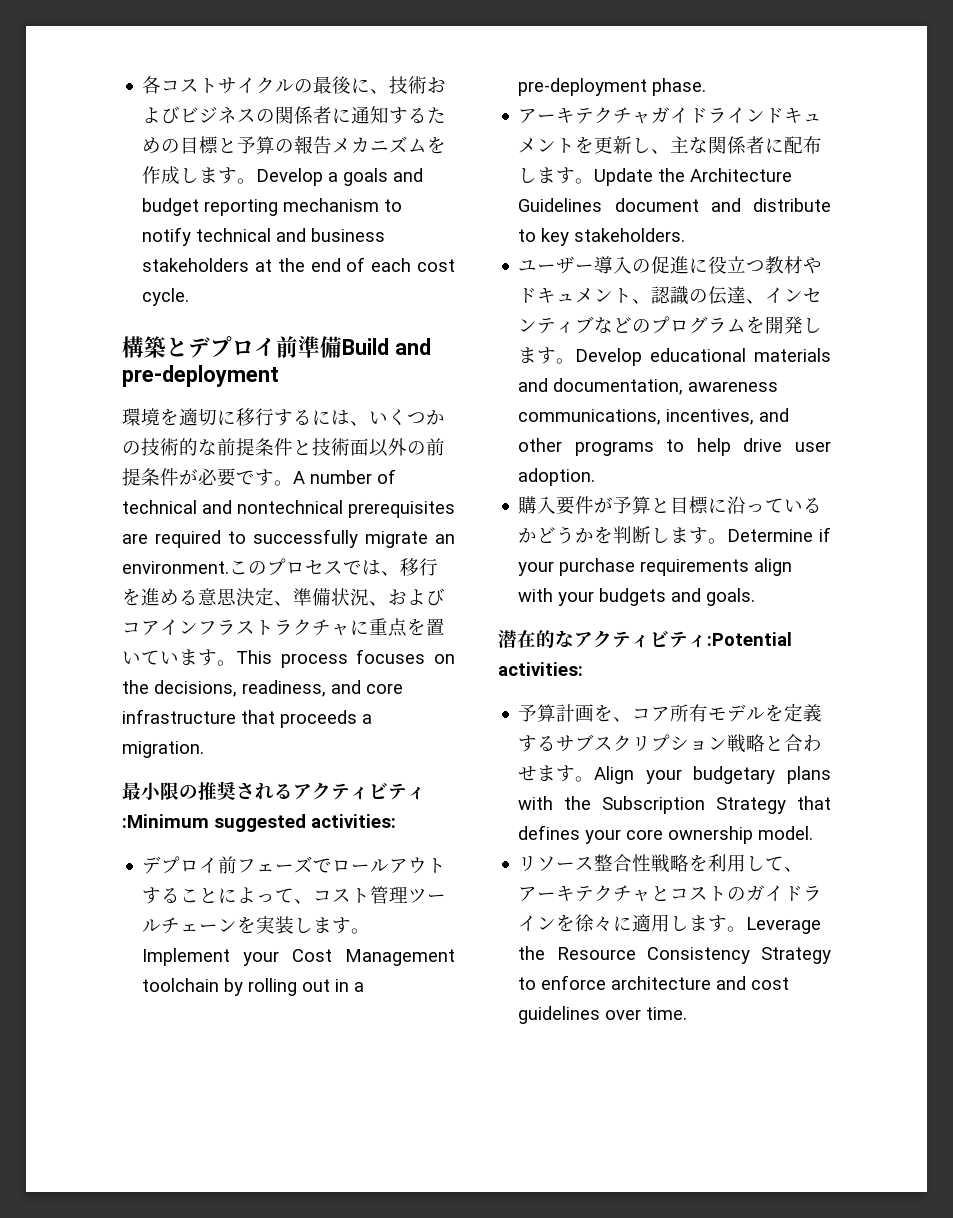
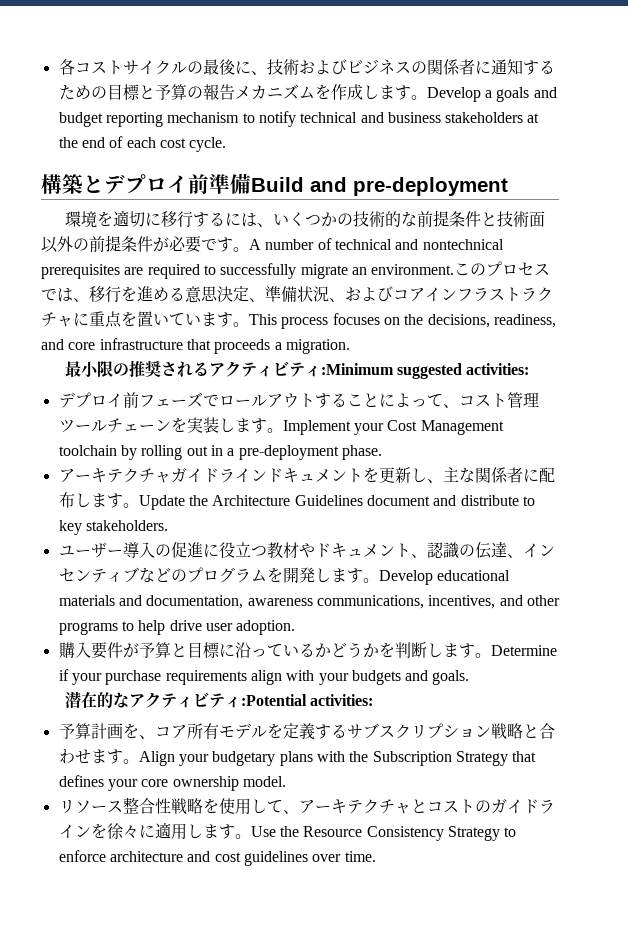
- リソース整合性戦略を利用して、アーキテクチャとコストのガイドラインを徐々に適用します。
+ リソース整合性戦略を使用して、アーキテクチャとコストのガイドラインを徐々に適用します。
- Leverage the Resource Consistency Strategy to enforce architecture and cost guidelines over time.
+ Use the Resource Consistency Strategy to enforce architecture and cost guidelines over time.

